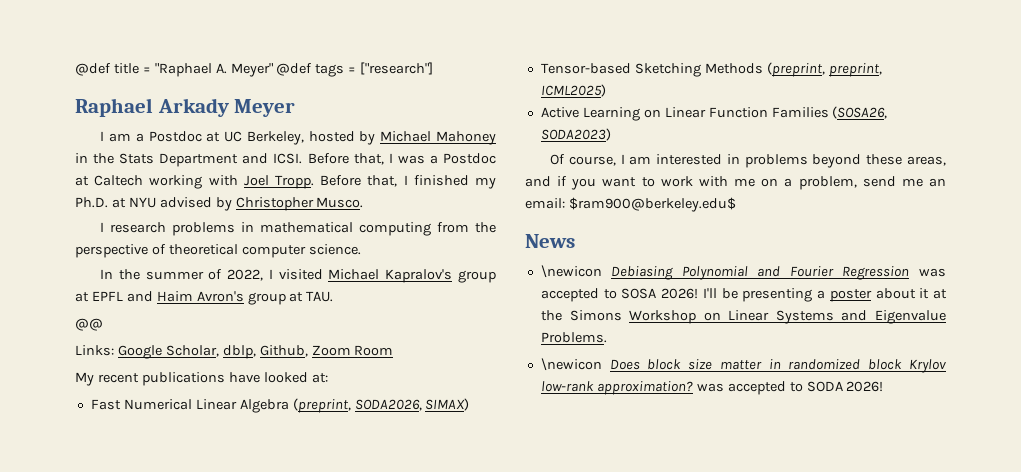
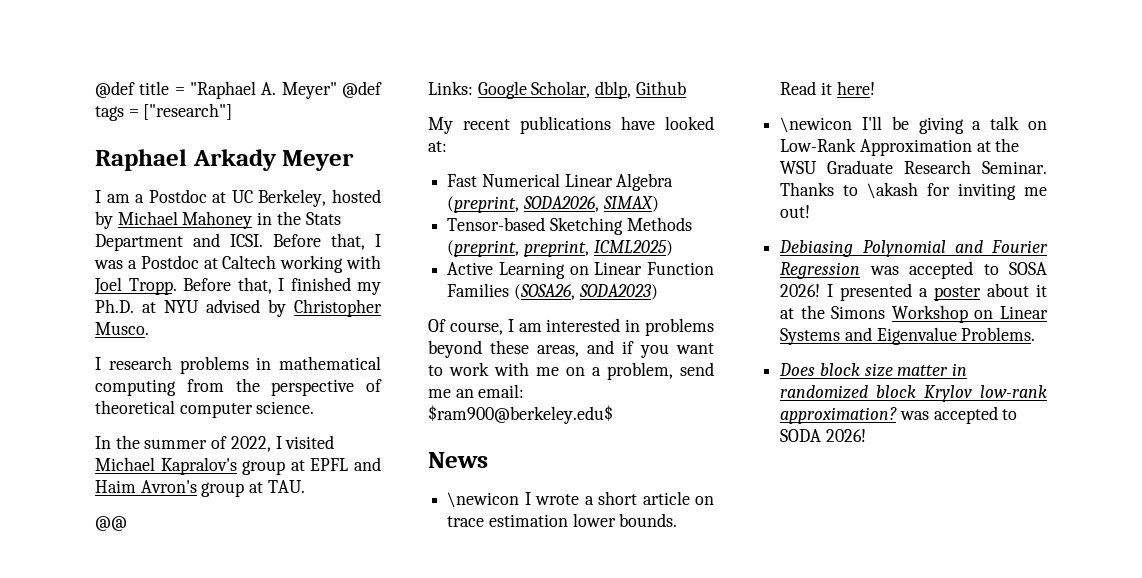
- Links: Google Scholar, dblp, Github, Zoom Room
+ Links: Google Scholar, dblp, Github
- \newicon Debiasing Polynomial and Fourier Regression was accepted to SOSA 2026!
+ \newicon I wrote a short article on trace estimation lower bounds. Read it here!
+ \newicon I'll be giving a talk on Low-Rank Approximation at the WSU Graduate Research Seminar. Thanks to \akash for inviting me out!
+ Debiasing Polynomial and Fourier Regression was accepted to SOSA 2026!
- I'll be presenting a poster about it at the Simons Workshop on Linear Systems and Eigenvalue Problems.
+ I presented a poster about it at the Simons Workshop on Linear Systems and Eigenvalue Problems.
- \newicon Does block size matter in randomized block Krylov low-rank approximation? was accepted to SODA 2026!
+ Does block size matter in randomized block Krylov low-rank approximation? was accepted to SODA 2026!

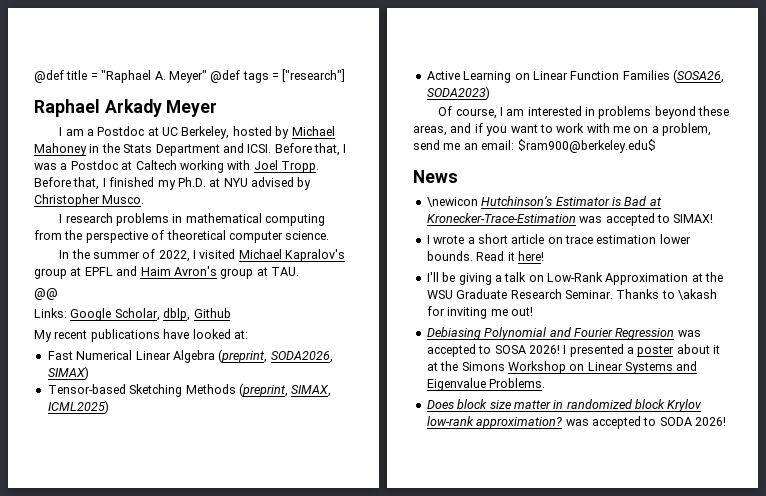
- Tensor-based Sketching Methods (preprint, preprint, ICML2025)
+ Tensor-based Sketching Methods (preprint, SIMAX, ICML2025)
- \newicon I wrote a short article on trace estimation lower bounds.
+ \newicon Hutchinson’s Estimator is Bad at Kronecker-Trace-Estimation was accepted to SIMAX!
+ I wrote a short article on trace estimation lower bounds.
- \newicon I'll be giving a talk on Low-Rank Approximation at the WSU Graduate Research Seminar.
+ I'll be giving a talk on Low-Rank Approximation at the WSU Graduate Research Seminar.

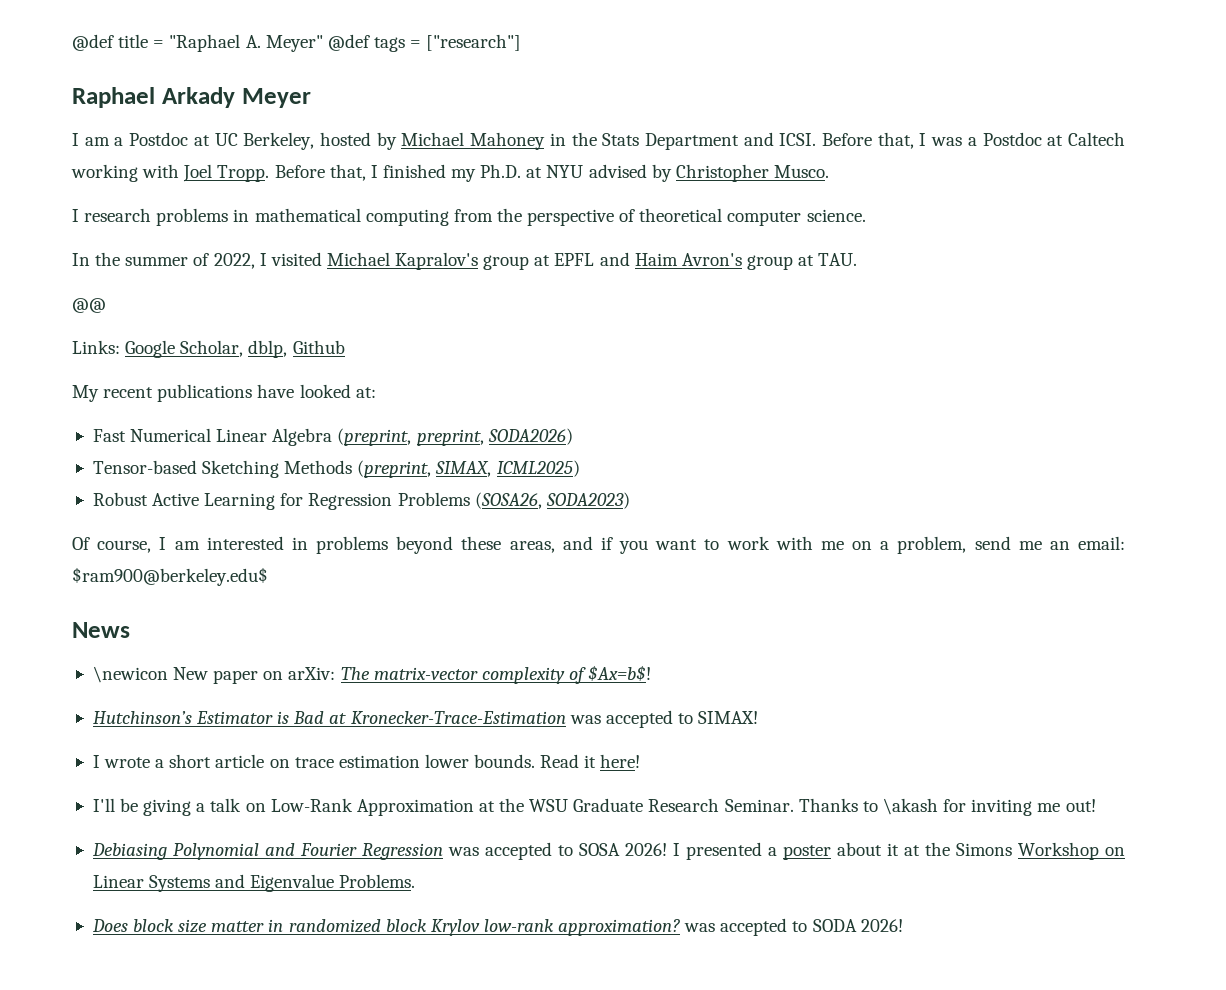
- Fast Numerical Linear Algebra (preprint, SODA2026, SIMAX)
+ Fast Numerical Linear Algebra (preprint, preprint, SODA2026)
- Active Learning on Linear Function Families (SOSA26, SODA2023)
+ Robust Active Learning for Regression Problems (SOSA26, SODA2023)
- \newicon Hutchinson’s Estimator is Bad at Kronecker-Trace-Estimation was accepted to SIMAX!
+ \newicon New paper on arXiv: The matrix-vector complexity of $Ax=b$!
+ Hutchinson’s Estimator is Bad at Kronecker-Trace-Estimation was accepted to SIMAX!

